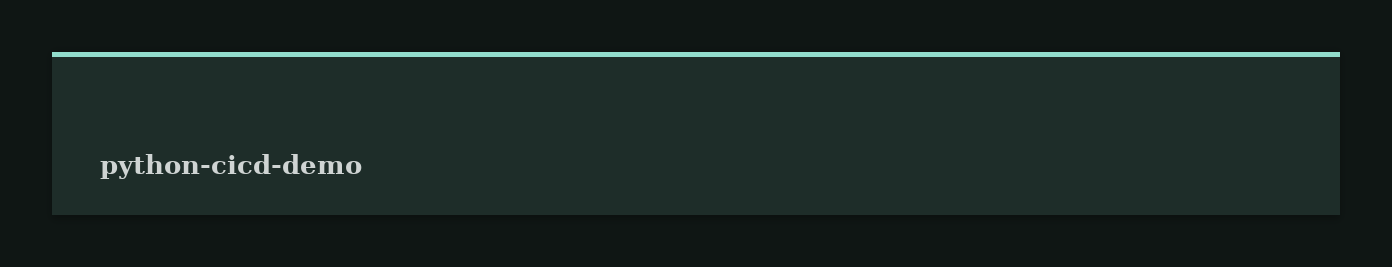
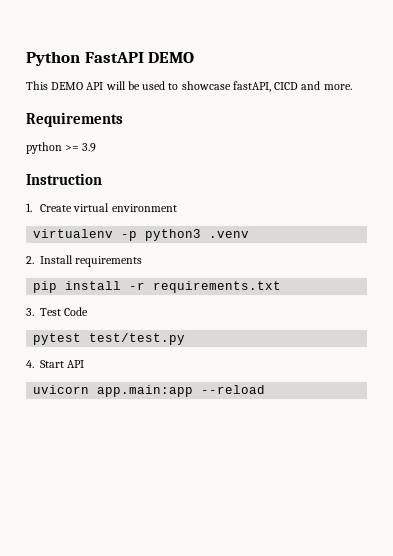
- python-cicd-demo
+ Python FastAPI DEMO
+ This DEMO API will be used to showcase fastAPI, CICD and more.
+ Requirements
+ python >= 3.9
+ Instruction
+ 1. Create virtual environment
+ virtualenv -p python3 .venv
+ 2. Install requirements
+ pip install -r requirements.txt
+ 3. Test Code
+ pytest test/test.py
+ 4. Start API
+ uvicorn app.main:app --reload

